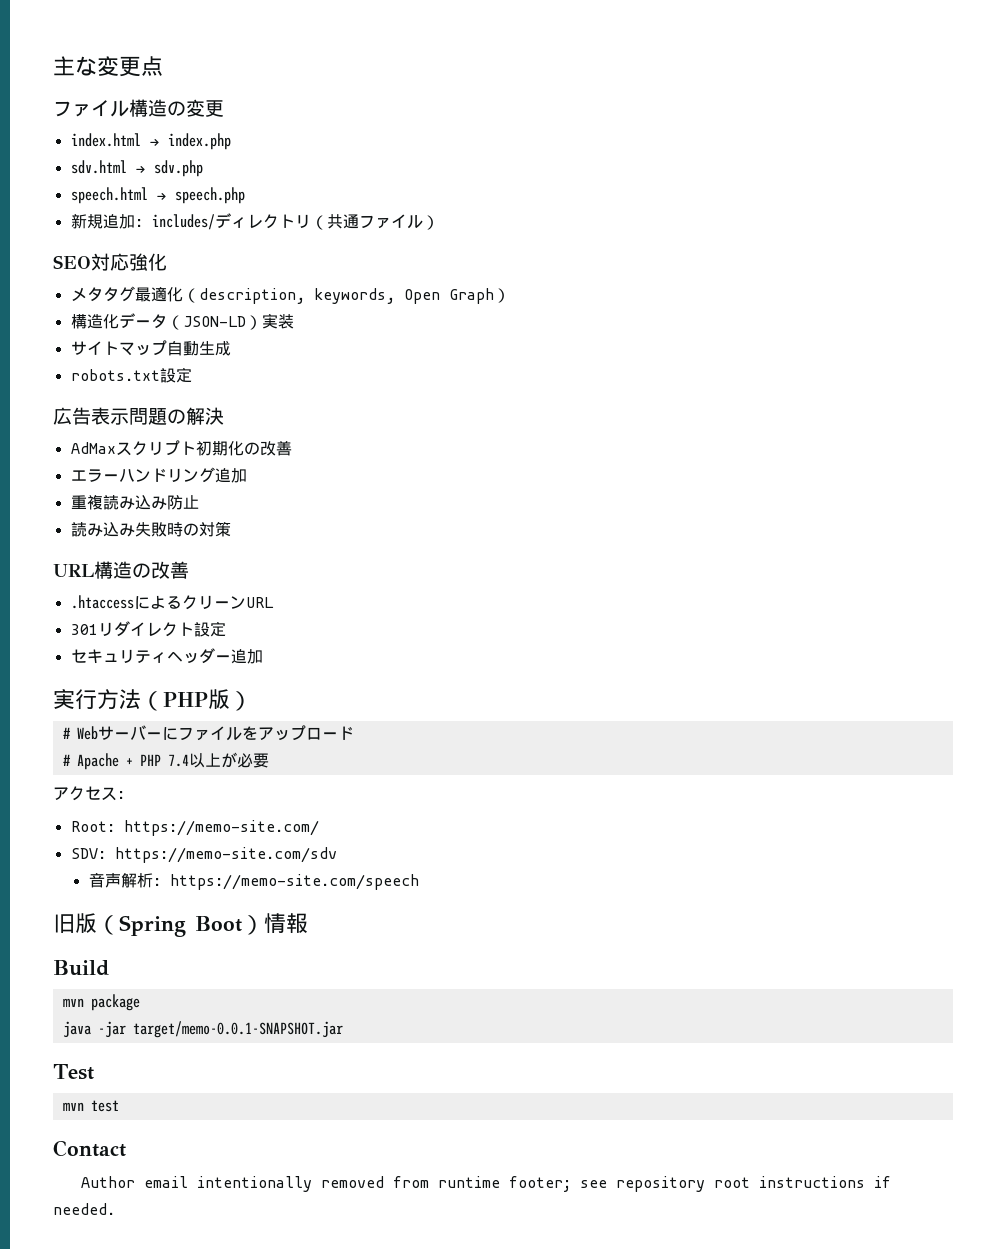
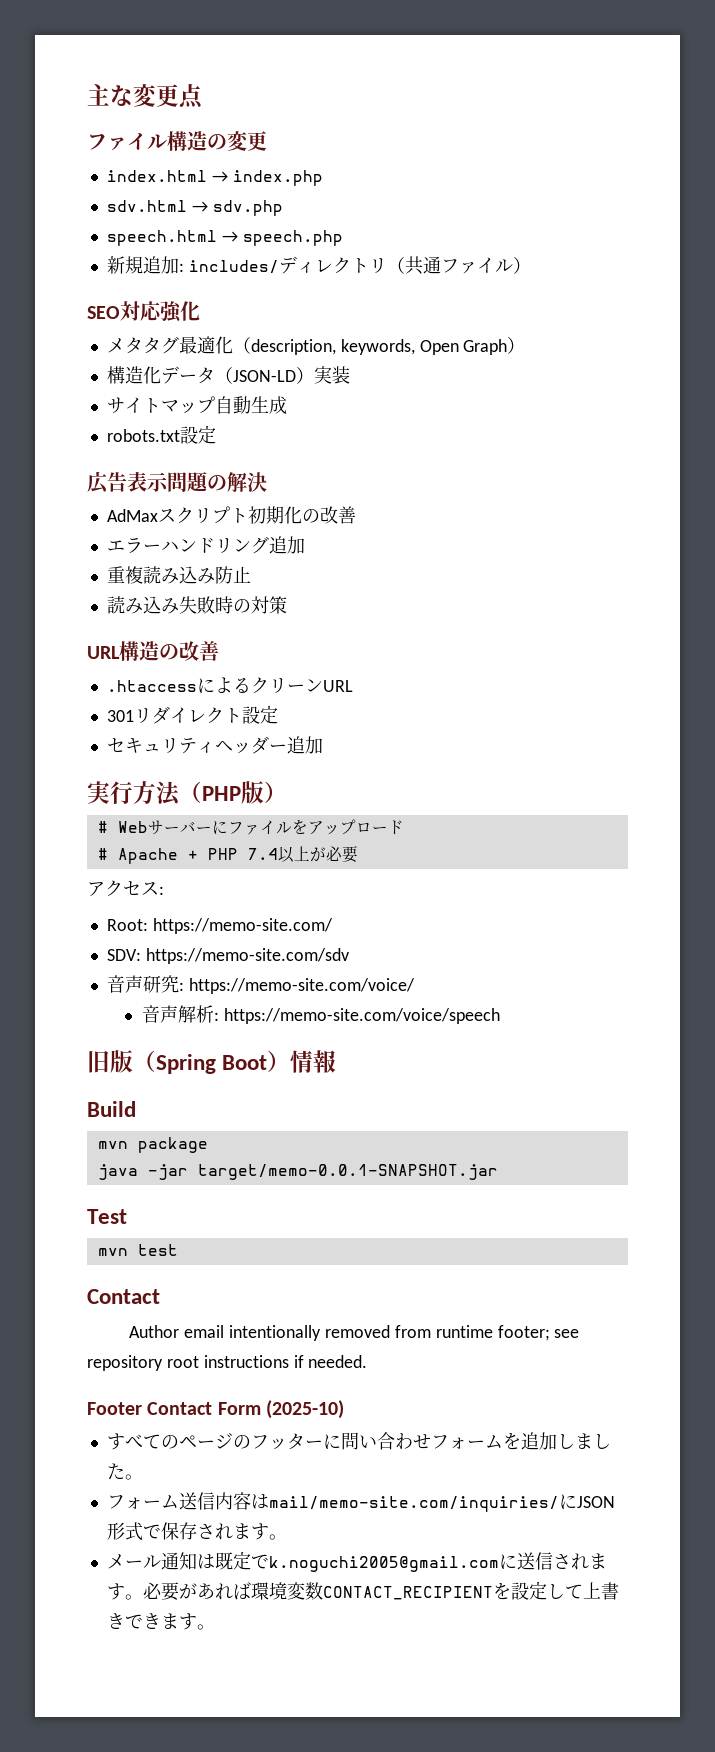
+ 音声研究: https://memo-site.com/voice/
- 音声解析: https://memo-site.com/speech
+ 音声解析: https://memo-site.com/voice/speech
+ Footer Contact Form (2025-10)
+ すべてのページのフッターに問い合わせフォームを追加しました。
+ フォーム送信内容はmail/memo-site.com/inquiries/にJSON形式で保存されます。
+ メール通知は既定でk.noguchi2005@gmail.comに送信されます。必要があれば環境変数CONTACT_RECIPIENTを設定して上書きできます。

